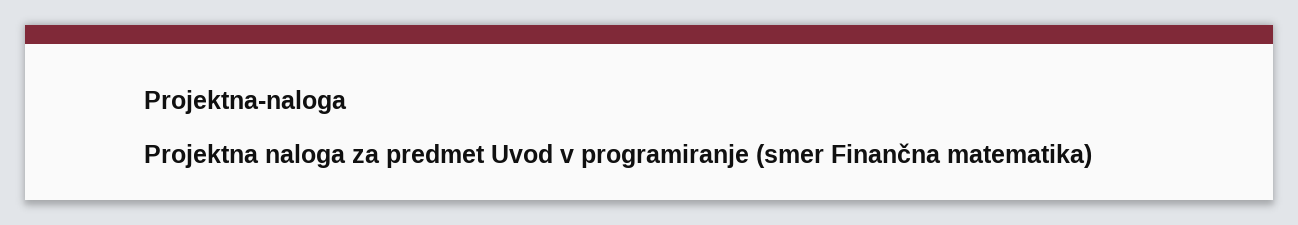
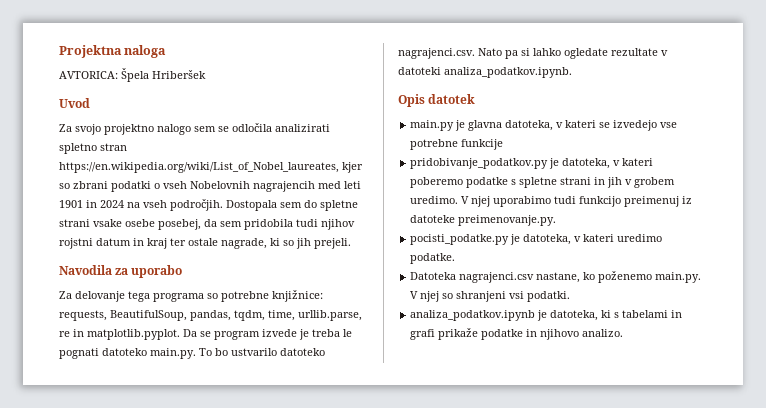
- Projektna-naloga
- Projektna naloga za predmet Uvod v programiranje (smer Finančna matematika)
+ Projektna naloga
+ AVTORICA: Špela Hriberšek
+ Uvod
+ Za svojo projektno nalogo sem se odločila analizirati spletno stran https://en.wikipedia.org/wiki/List_of_Nobel_laureates, kjer so zbrani podatki o vseh Nobelovnih nagrajencih med leti 1901 in 2024 na vseh področjih. Dostopala sem do spletne strani vsake osebe posebej, da sem pridobila tudi njihov rojstni datum in kraj ter ostale nagrade, ki so jih prejeli.
+ Navodila za uporabo
+ Za delovanje tega programa so potrebne knjižnice: requests, BeautifulSoup, pandas, tqdm, time, urllib.parse, re in matplotlib.pyplot. Da se program izvede je treba le pognati datoteko main.py. To bo ustvarilo datoteko nagrajenci.csv. Nato pa si lahko ogledate rezultate v datoteki analiza_podatkov.ipynb.
+ Opis datotek
+ main.py je glavna datoteka, v kateri se izvedejo vse potrebne funkcije
+ pridobivanje_podatkov.py je datoteka, v kateri poberemo podatke s spletne strani in jih v grobem uredimo. V njej uporabimo tudi funkcijo preimenuj iz datoteke preimenovanje.py.
+ pocisti_podatke.py je datoteka, v kateri uredimo podatke.
+ Datoteka nagrajenci.csv nastane, ko poženemo main.py. V njej so shranjeni vsi podatki.
+ analiza_podatkov.ipynb je datoteka, ki s tabelami in grafi prikaže podatke in njihovo analizo.

